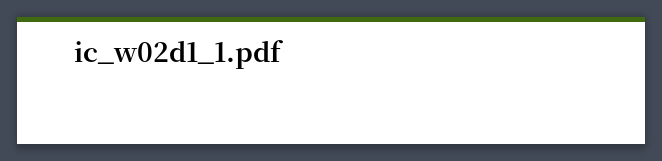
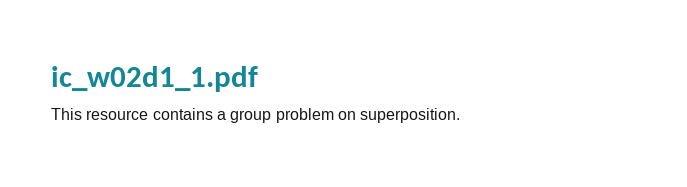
+ This resource contains a group problem on superposition.

